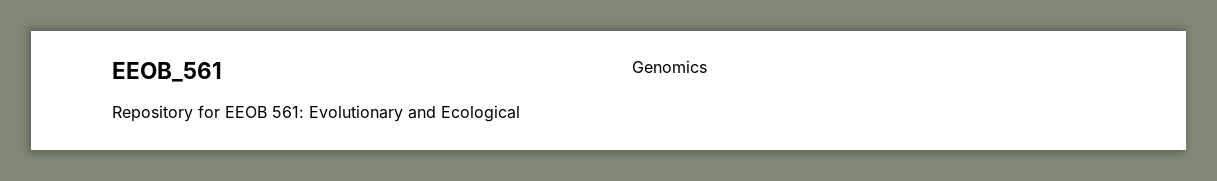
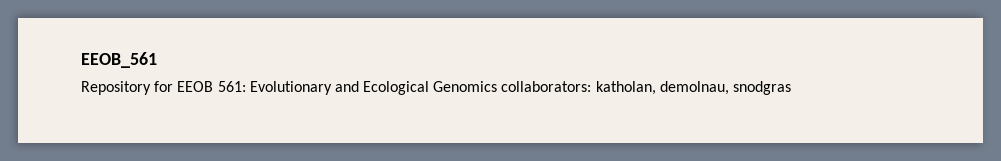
- Repository for EEOB 561: Evolutionary and Ecological Genomics
+ Repository for EEOB 561: Evolutionary and Ecological Genomics collaborators: katholan, demolnau, snodgras

